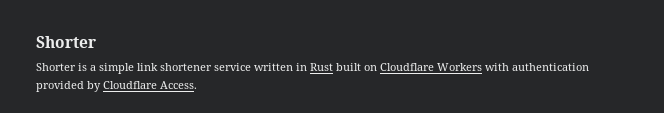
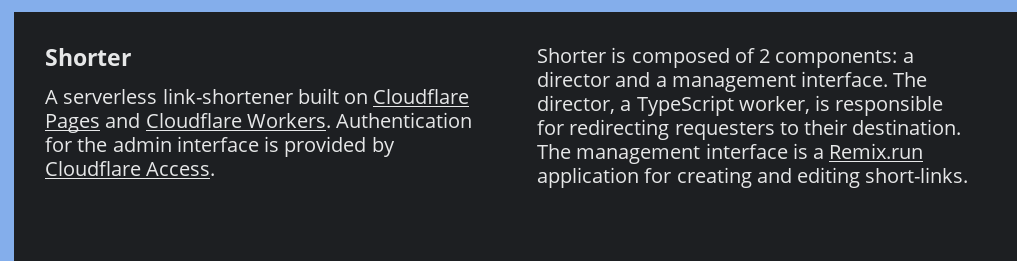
- Shorter is a simple link shortener service written in Rust built on Cloudflare Workers with authentication provided by Cloudflare Access.
+ A serverless link-shortener built on Cloudflare Pages and Cloudflare Workers. Authentication for the admin interface is provided by Cloudflare Access.
+ Shorter is composed of 2 components: a director and a management interface. The director, a TypeScript worker, is responsible for redirecting requesters to their destination. The management interface is a Remix.run application for creating and editing short-links.

